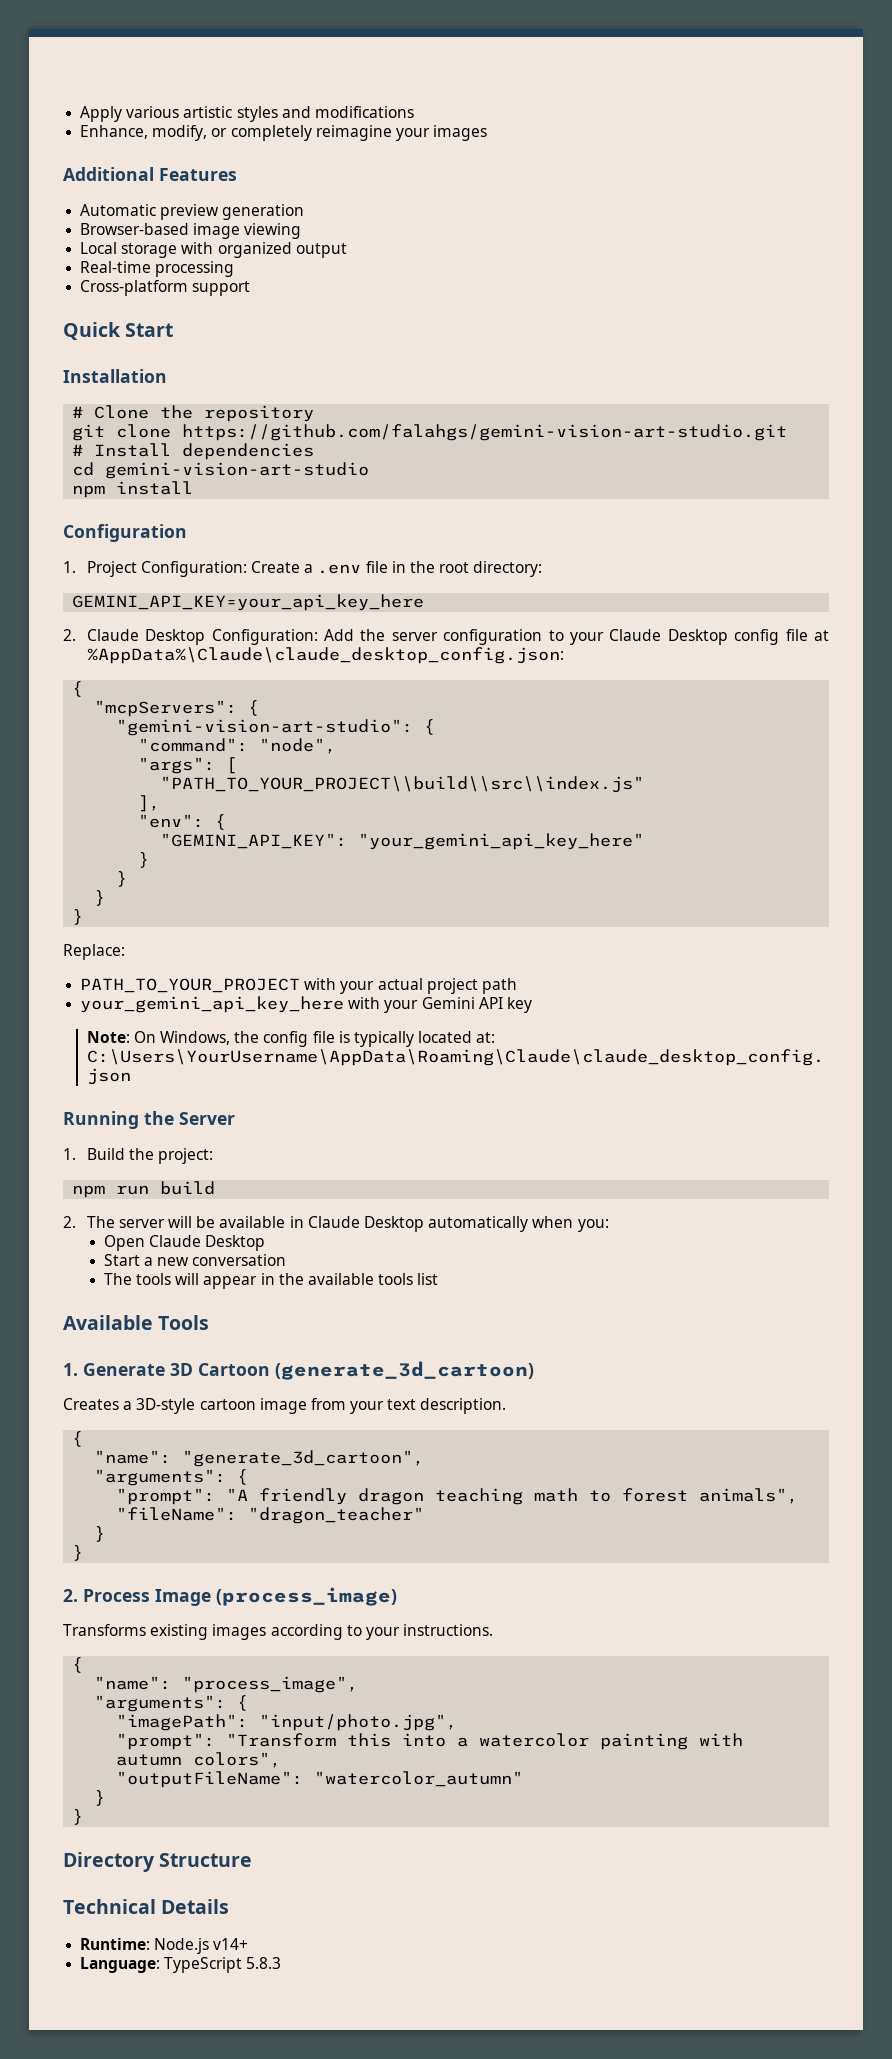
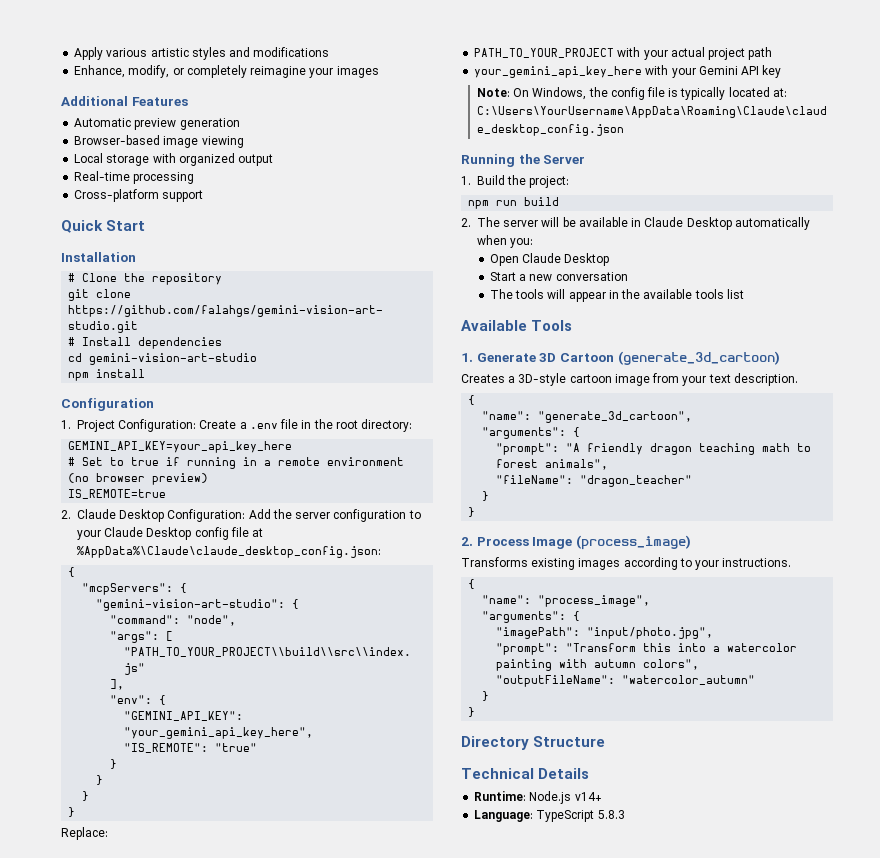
+ # Set to true if running in a remote environment (no browser preview)
+ IS_REMOTE=true
- "GEMINI_API_KEY": "your_gemini_api_key_here"
+ "GEMINI_API_KEY": "your_gemini_api_key_here",
+ "IS_REMOTE": "true"

